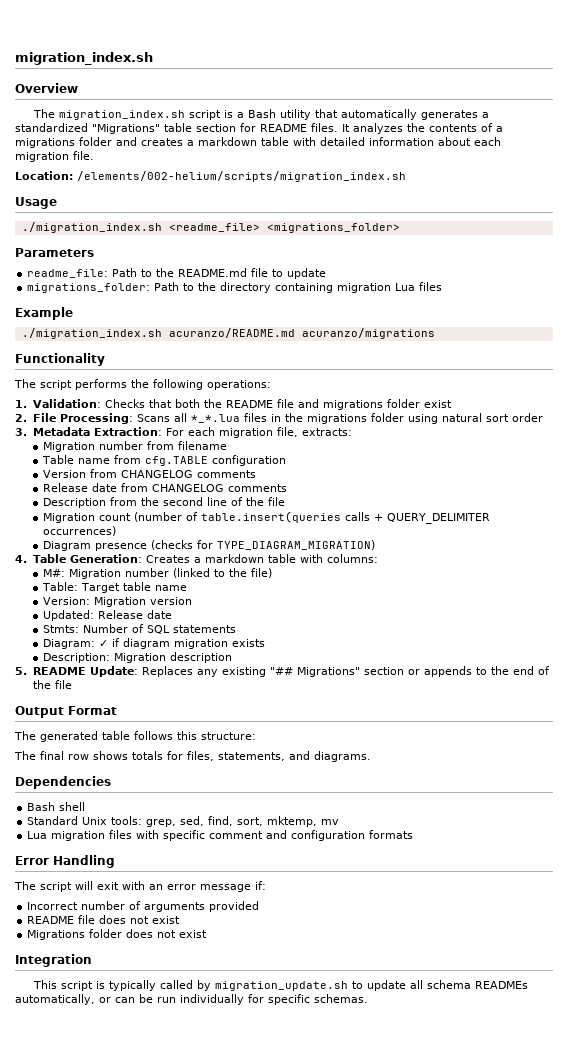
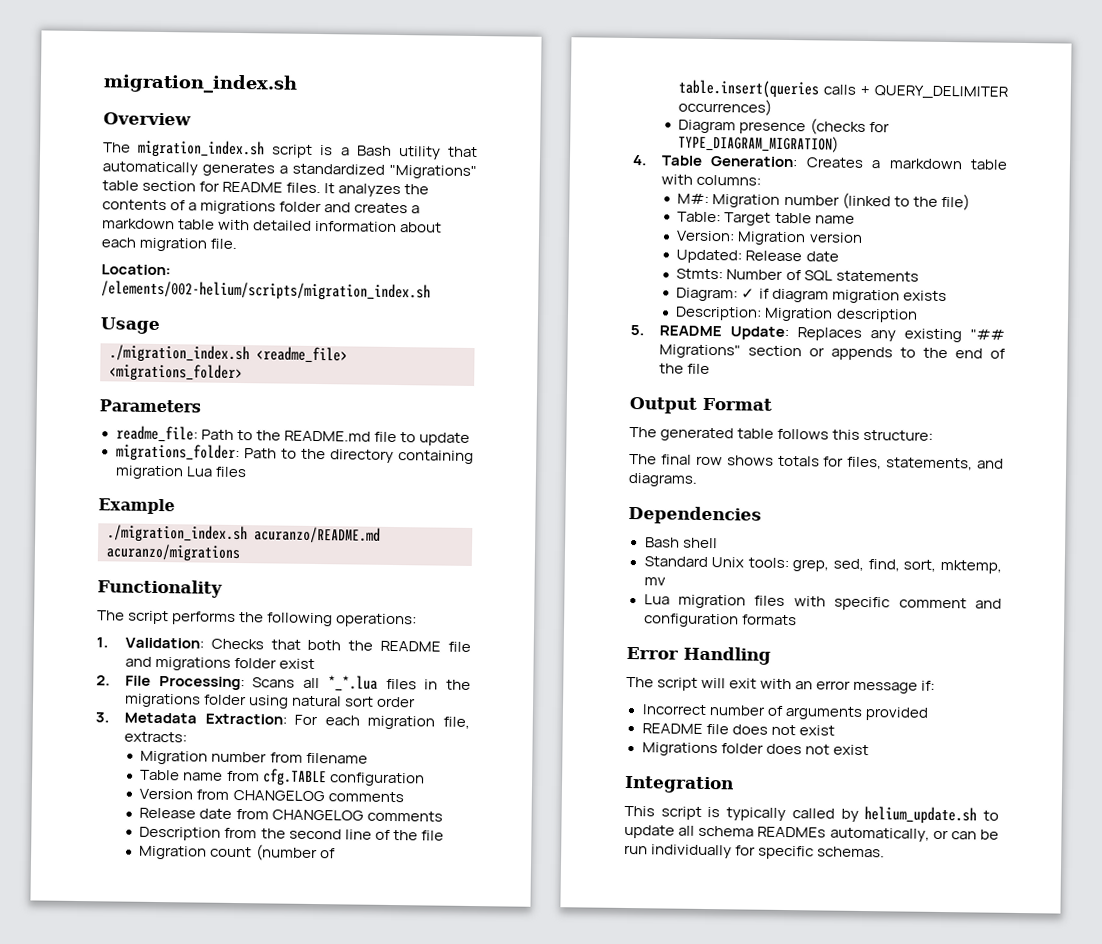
- This script is typically called by migration_update.sh to update all schema READMEs automatically, or can be run individually for specific schemas.
+ This script is typically called by helium_update.sh to update all schema READMEs automatically, or can be run individually for specific schemas.

